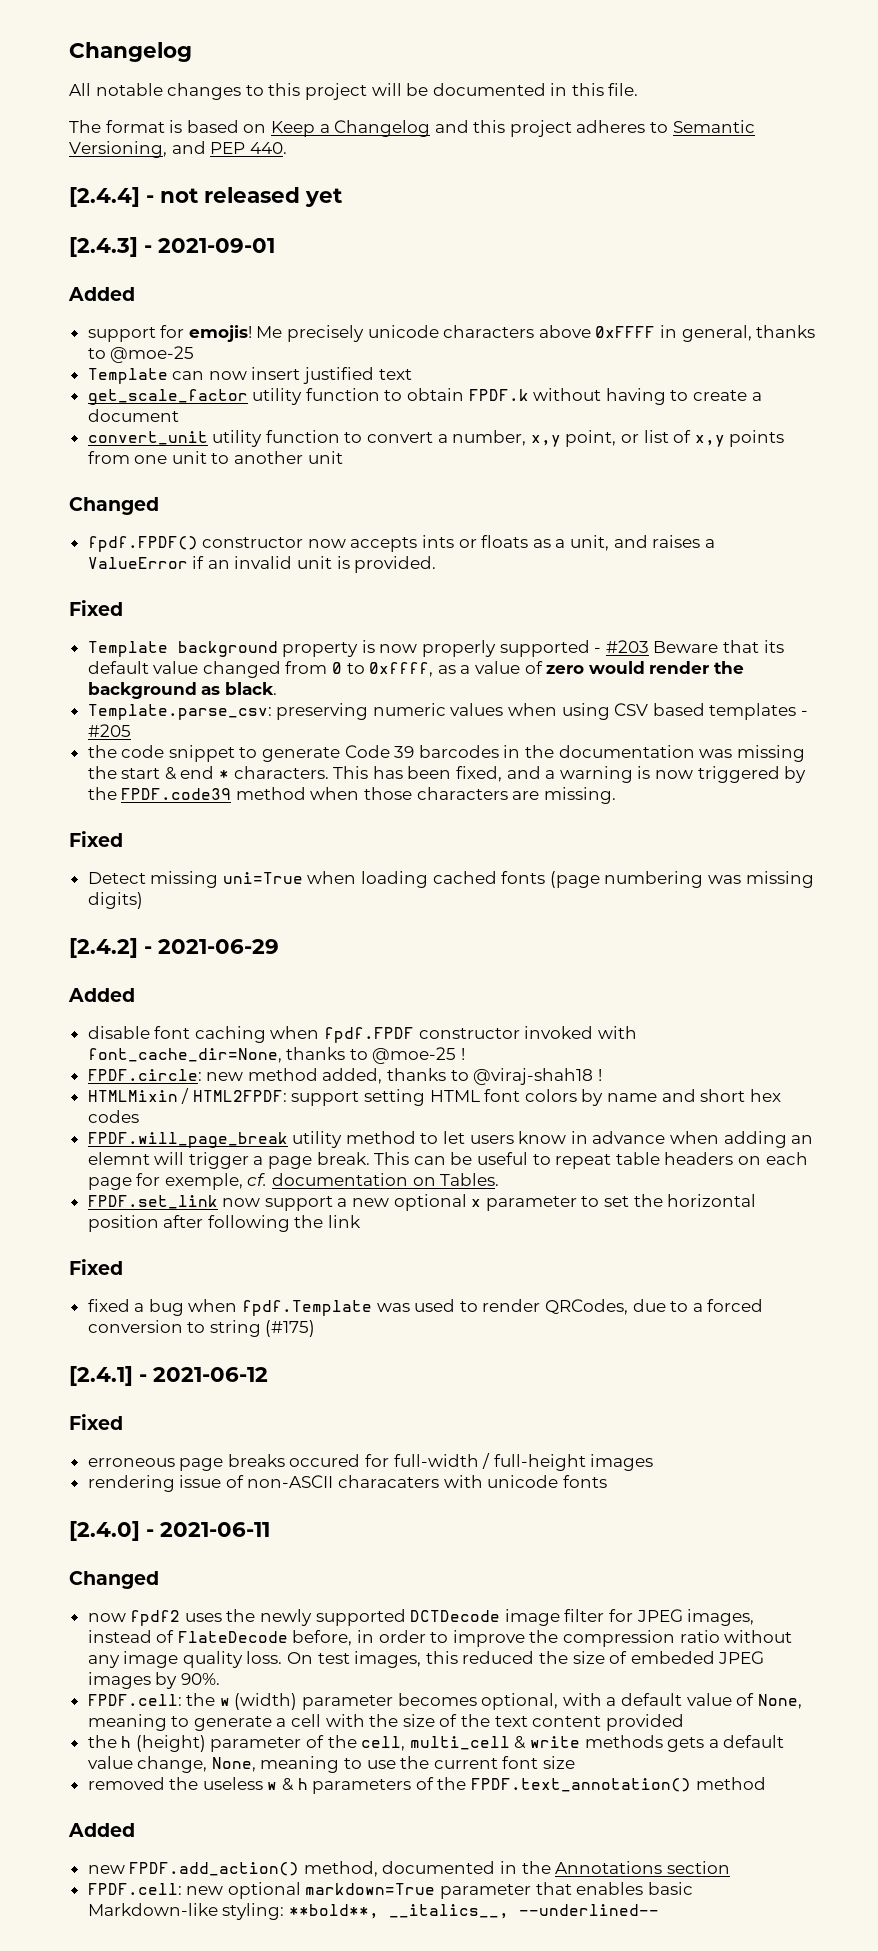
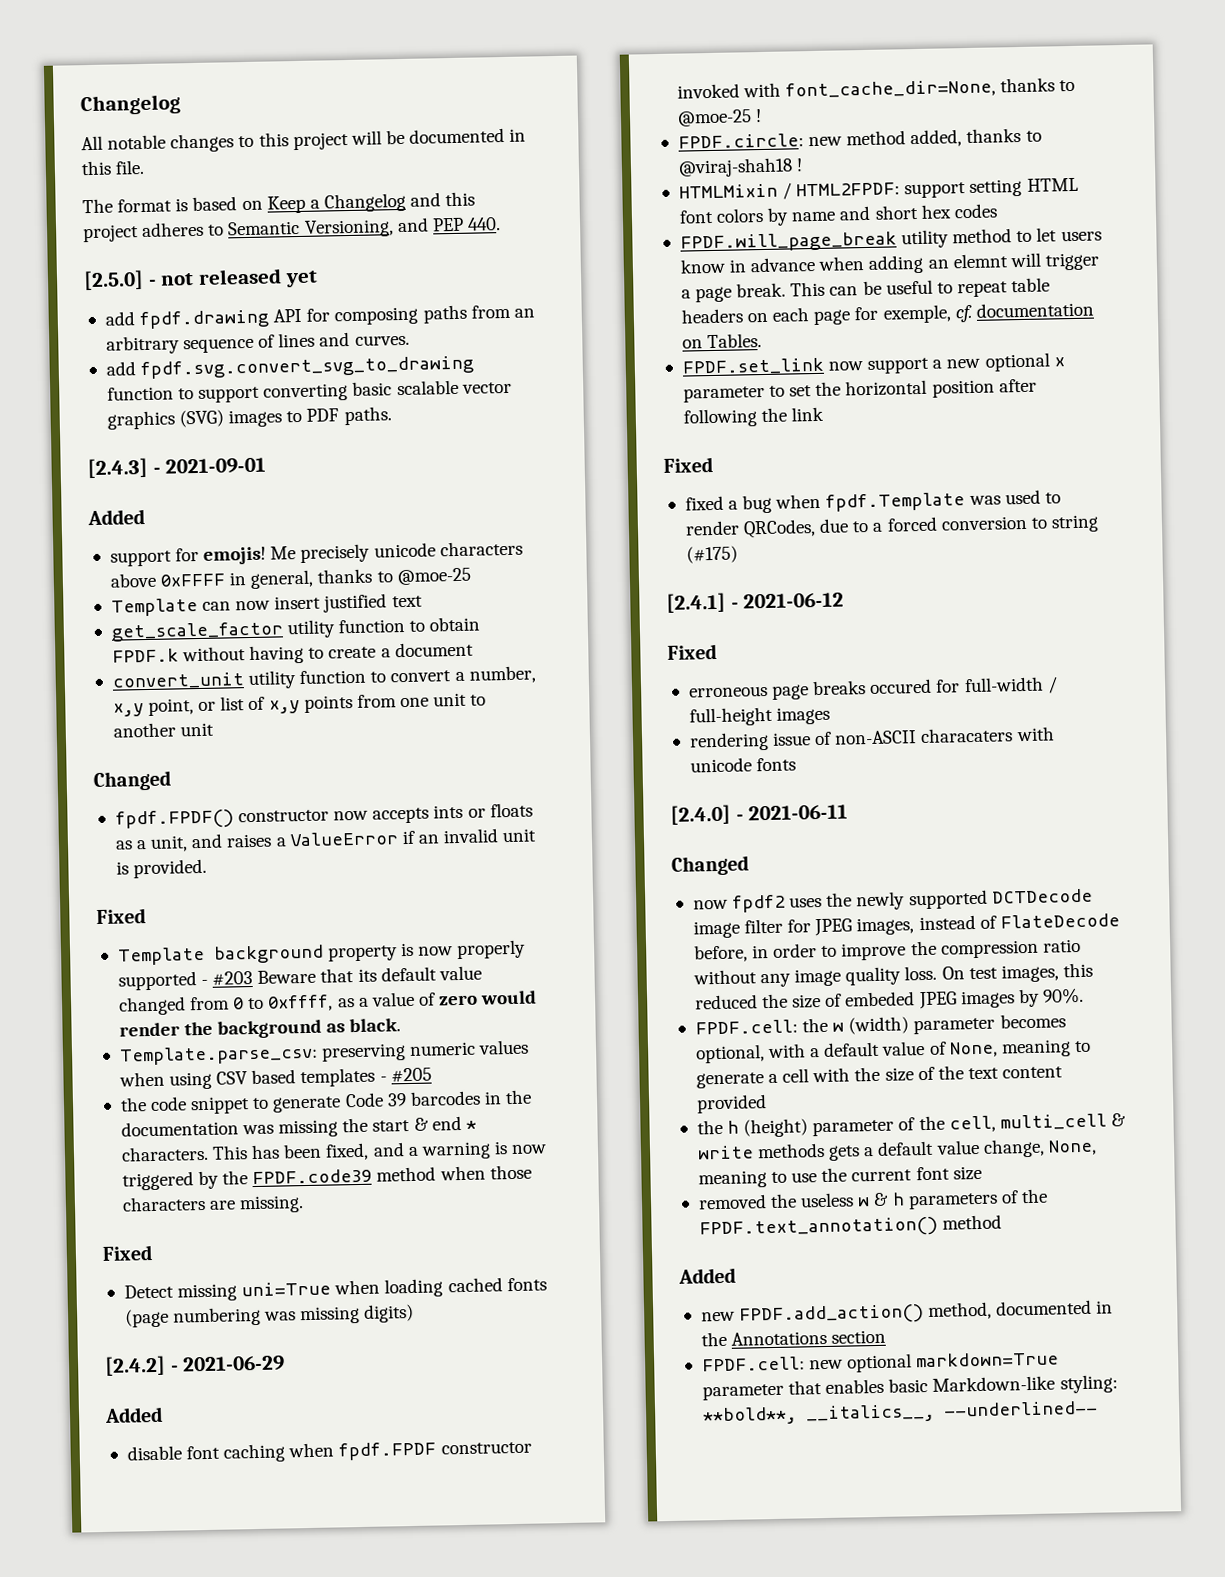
- [2.4.4] - not released yet
+ [2.5.0] - not released yet
+ add fpdf.drawing API for composing paths from an arbitrary sequence of lines and curves.
+ add fpdf.svg.convert_svg_to_drawing function to support converting basic scalable vector graphics (SVG) images to PDF paths.

